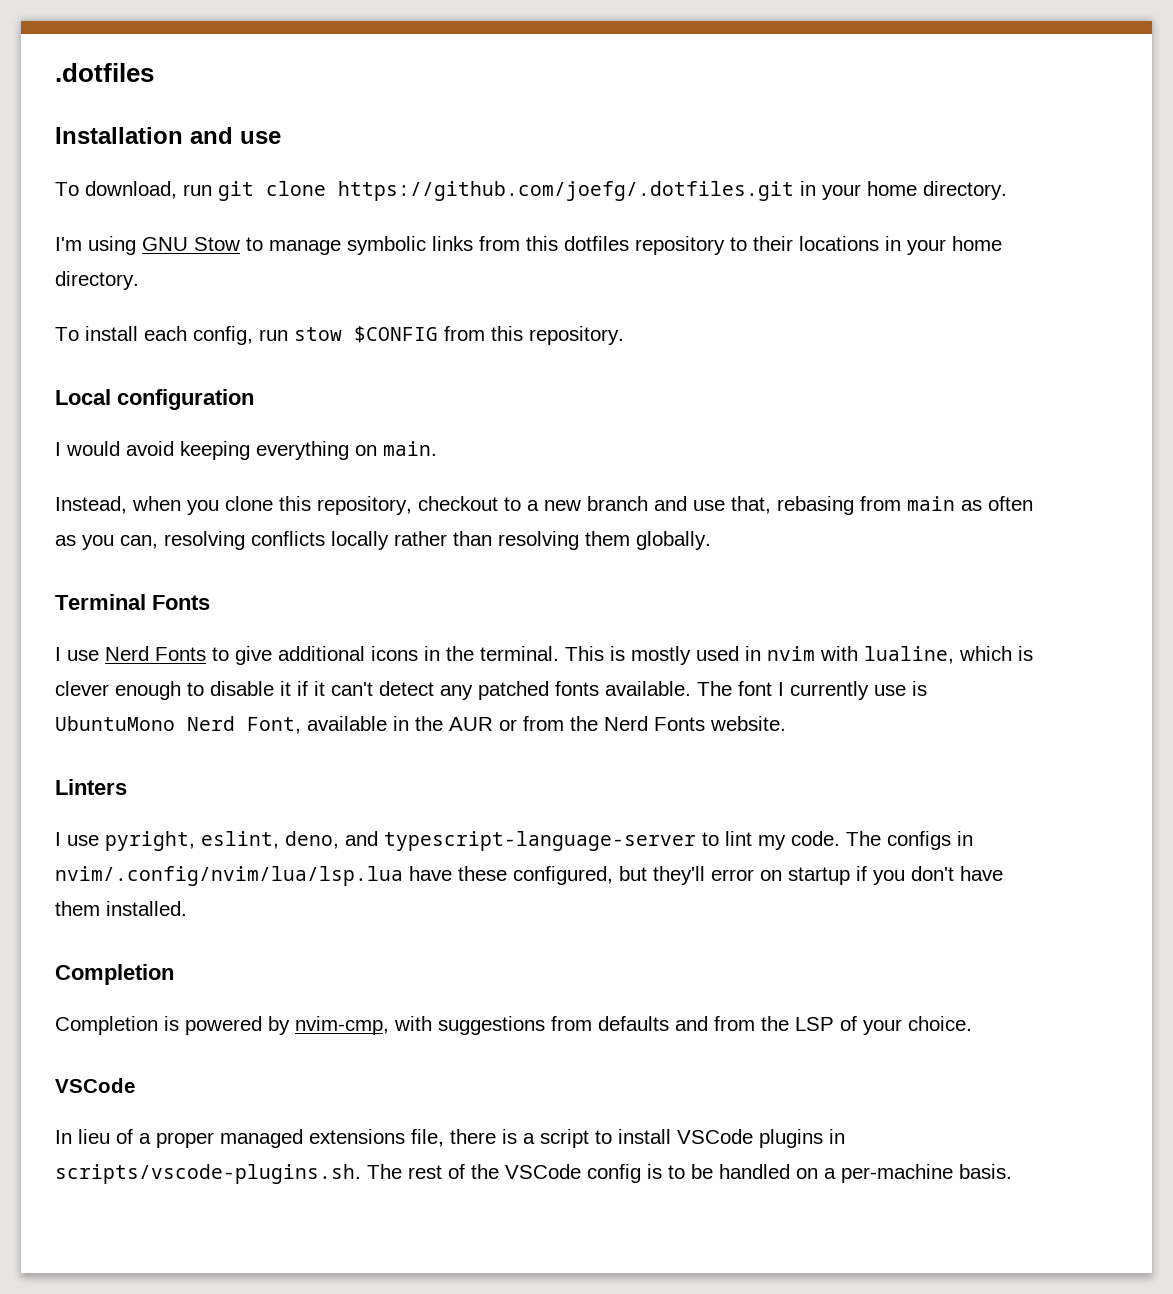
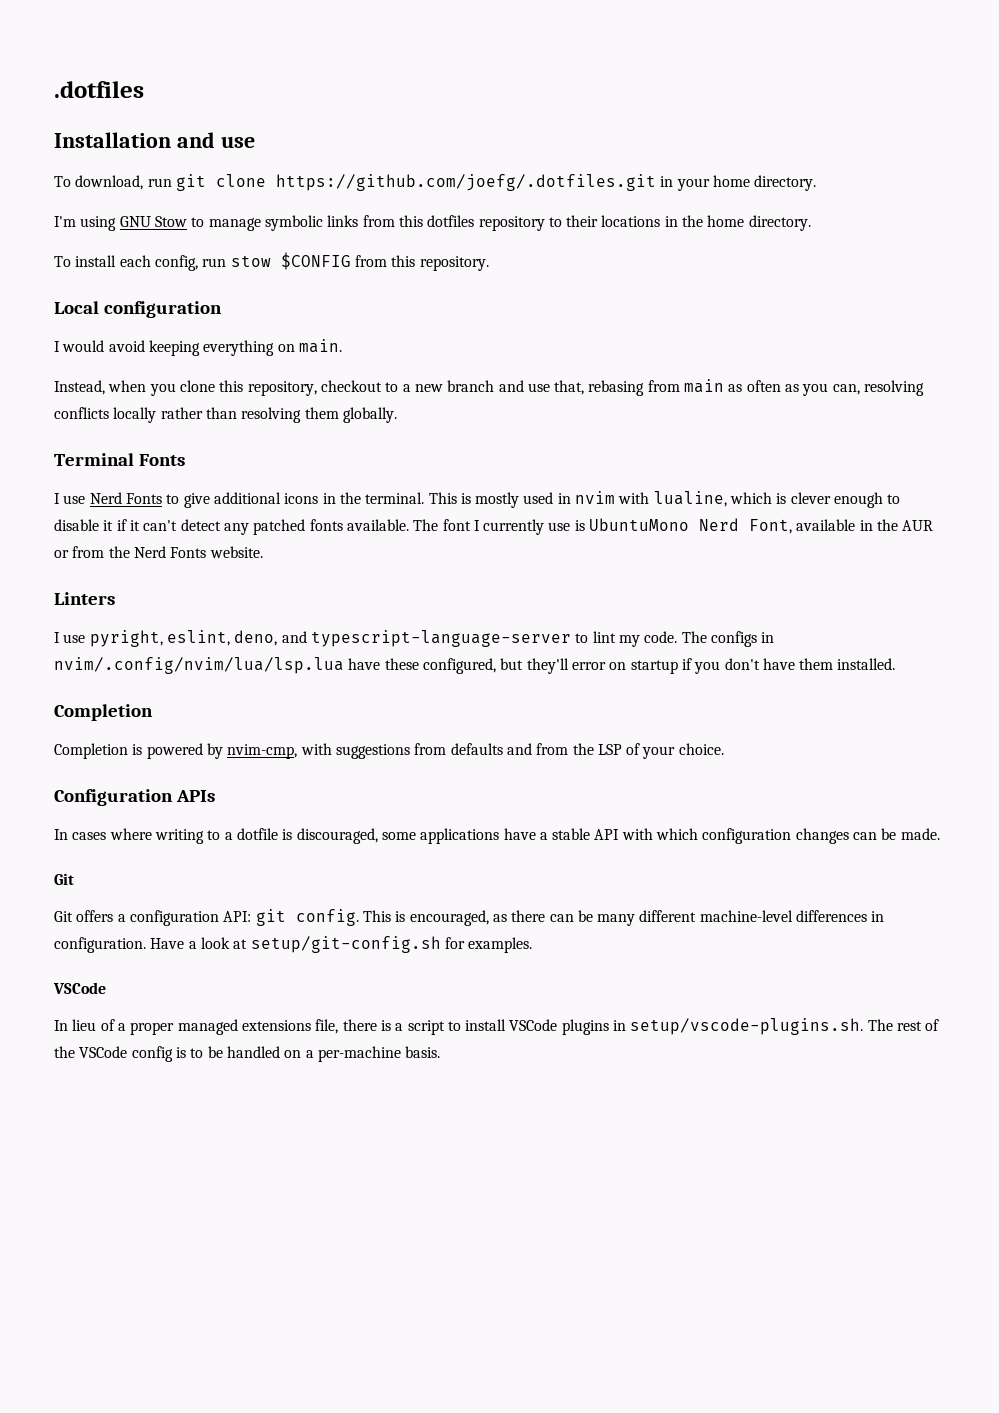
- I'm using GNU Stow to manage symbolic links from this dotfiles repository to their locations in your home directory.
+ I'm using GNU Stow to manage symbolic links from this dotfiles repository to their locations in the home directory.
+ Configuration APIs
+ In cases where writing to a dotfile is discouraged, some applications have a stable API with which configuration changes can be made.
+ Git
+ Git offers a configuration API: git config. This is encouraged, as there can be many different machine-level differences in configuration. Have a look at setup/git-config.sh for examples.
- In lieu of a proper managed extensions file, there is a script to install VSCode plugins in scripts/vscode-plugins.sh. The rest of the VSCode config is to be handled on a per-machine basis.
+ In lieu of a proper managed extensions file, there is a script to install VSCode plugins in setup/vscode-plugins.sh. The rest of the VSCode config is to be handled on a per-machine basis.

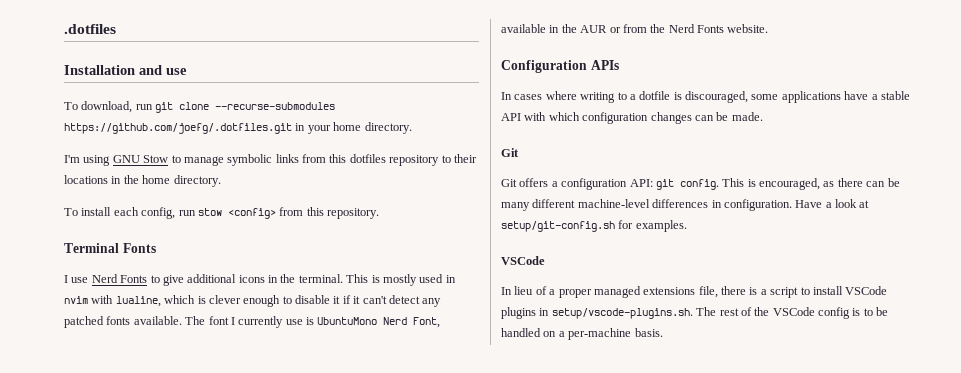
- To download, run git clone https://github.com/joefg/.dotfiles.git in your home directory.
+ To download, run git clone --recurse-submodules https://github.com/joefg/.dotfiles.git in your home directory.
- To install each config, run stow $CONFIG from this repository.
+ To install each config, run stow <config> from this repository.
- Local configuration
- I would avoid keeping everything on main.
- Instead, when you clone this repository, checkout to a new branch and use that, rebasing from main as often as you can, resolving conflicts locally rather than resolving them globally.
- Linters
- I use pyright, eslint, deno, and typescript-language-server to lint my code. The configs in nvim/.config/nvim/lua/lsp.lua have these configured, but they'll error on startup if you don't have them installed.
- Completion
- Completion is powered by nvim-cmp, with suggestions from defaults and from the LSP of your choice.

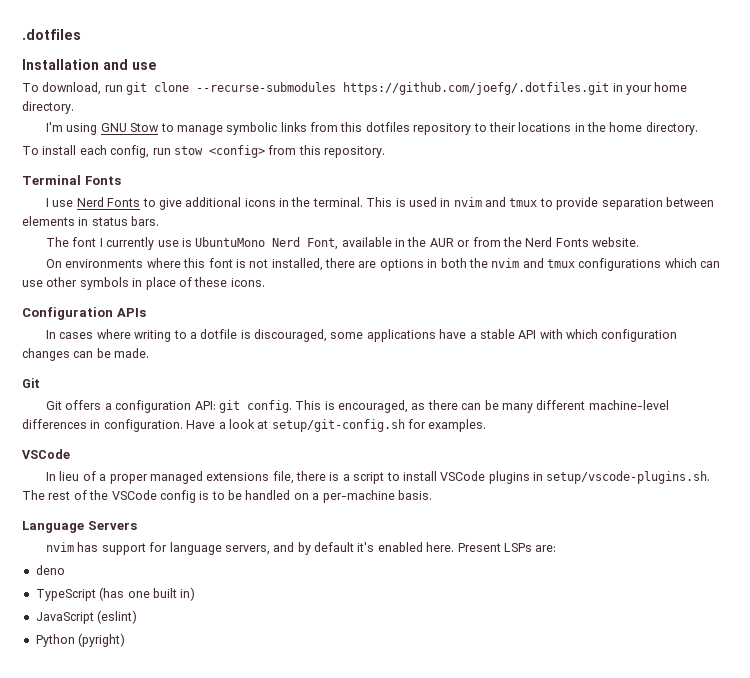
- This is mostly used in nvim with lualine, which is clever enough to disable it if it can't detect any patched fonts available. The font I currently use is UbuntuMono Nerd Font, available in the AUR or from the Nerd Fonts website.
+ This is used in nvim and tmux to provide separation between elements in status bars.
+ The font I currently use is UbuntuMono Nerd Font, available in the AUR or from the Nerd Fonts website.
+ On environments where this font is not installed, there are options in both the nvim and tmux configurations which can use other symbols in place of these icons.
+ Language Servers
+ nvim has support for language servers, and by default it's enabled here. Present LSPs are:
+ deno
+ TypeScript (has one built in)
+ JavaScript (eslint)
+ Python (pyright)

